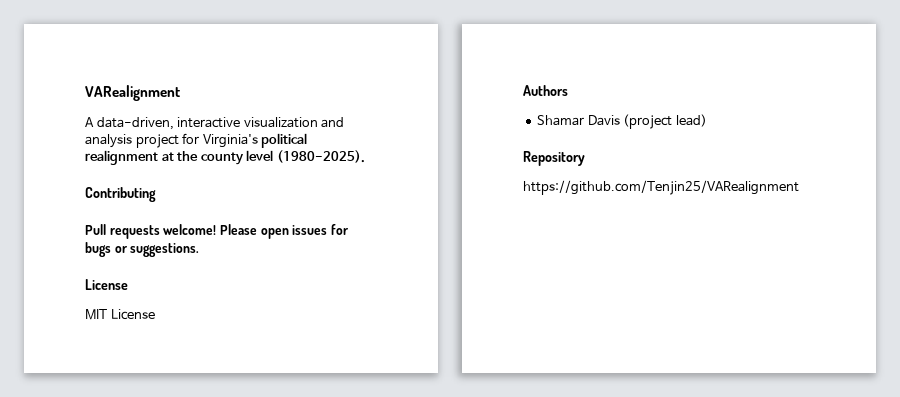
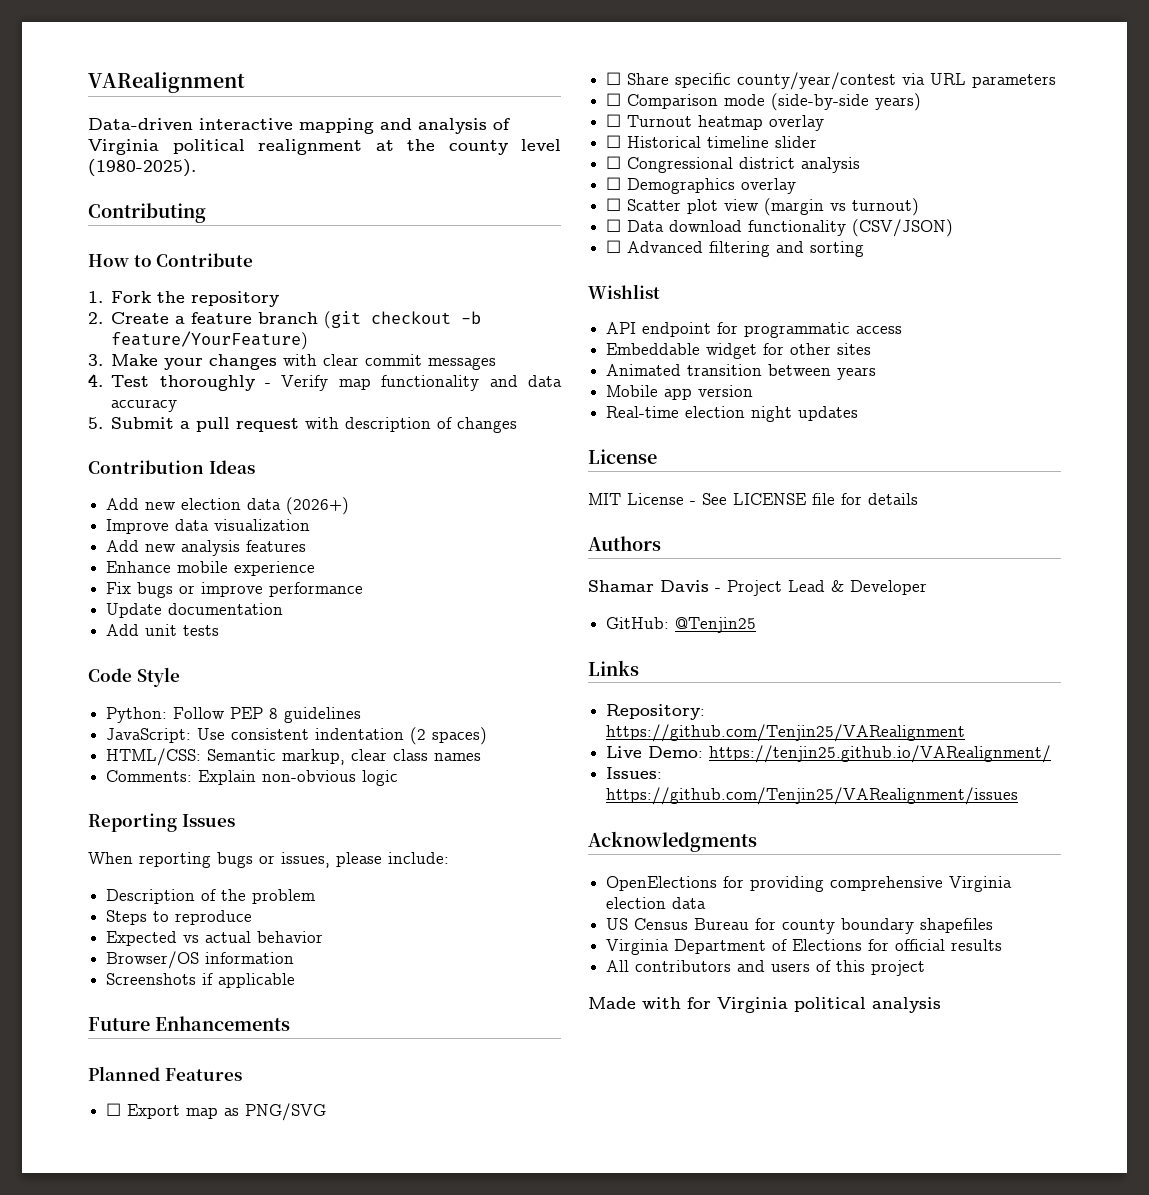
- A data-driven, interactive visualization and analysis project for Virginia's political realignment at the county level (1980-2025).
+ Data-driven interactive mapping and analysis of Virginia political realignment at the county level (1980-2025).
- Pull requests welcome! Please open issues for bugs or suggestions.
+ How to Contribute
+ 1. Fork the repository
+ 2. Create a feature branch (git checkout -b feature/YourFeature)
+ 3. Make your changes with clear commit messages
+ 4. Test thoroughly - Verify map functionality and data accuracy
+ 5. Submit a pull request with description of changes
+ Contribution Ideas
+ Add new election data (2026+)
+ Improve data visualization
+ Add new analysis features
+ Enhance mobile experience
+ Fix bugs or improve performance
+ Update documentation
+ Add unit tests
+ Code Style
+ Python: Follow PEP 8 guidelines
+ JavaScript: Use consistent indentation (2 spaces)
+ HTML/CSS: Semantic markup, clear class names
+ Comments: Explain non-obvious logic
+ Reporting Issues
+ When reporting bugs or issues, please include:
+ Description of the problem
+ Steps to reproduce
+ Expected vs actual behavior
+ Browser/OS information
+ Screenshots if applicable
+ Future Enhancements
+ Planned Features
+ ☐ Export map as PNG/SVG
+ ☐ Share specific county/year/contest via URL parameters
+ ☐ Comparison mode (side-by-side years)
+ ☐ Turnout heatmap overlay
+ ☐ Historical timeline slider
+ ☐ Congressional district analysis
+ ☐ Demographics overlay
+ ☐ Scatter plot view (margin vs turnout)
+ ☐ Data download functionality (CSV/JSON)
+ ☐ Advanced filtering and sorting
+ Wishlist
+ API endpoint for programmatic access
+ Embeddable widget for other sites
+ Animated transition between years
+ Mobile app version
+ Real-time election night updates
  License
- MIT License
+ MIT License - See LICENSE file for details
  Authors
- Shamar Davis (project lead)
- Repository
- https://github.com/Tenjin25/VARealignment
+ Shamar Davis - Project Lead & Developer
+ GitHub: @Tenjin25
+ Links
+ Repository: https://github.com/Tenjin25/VARealignment
+ Live Demo: https://tenjin25.github.io/VARealignment/
+ Issues: https://github.com/Tenjin25/VARealignment/issues
+ Acknowledgments
+ OpenElections for providing comprehensive Virginia election data
+ US Census Bureau for county boundary shapefiles
+ Virginia Department of Elections for official results
+ All contributors and users of this project
+ Made with for Virginia political analysis

